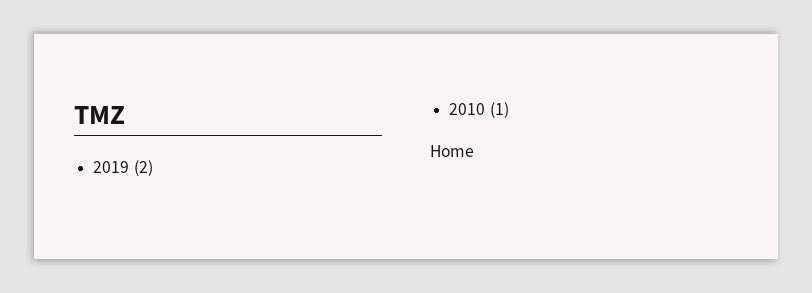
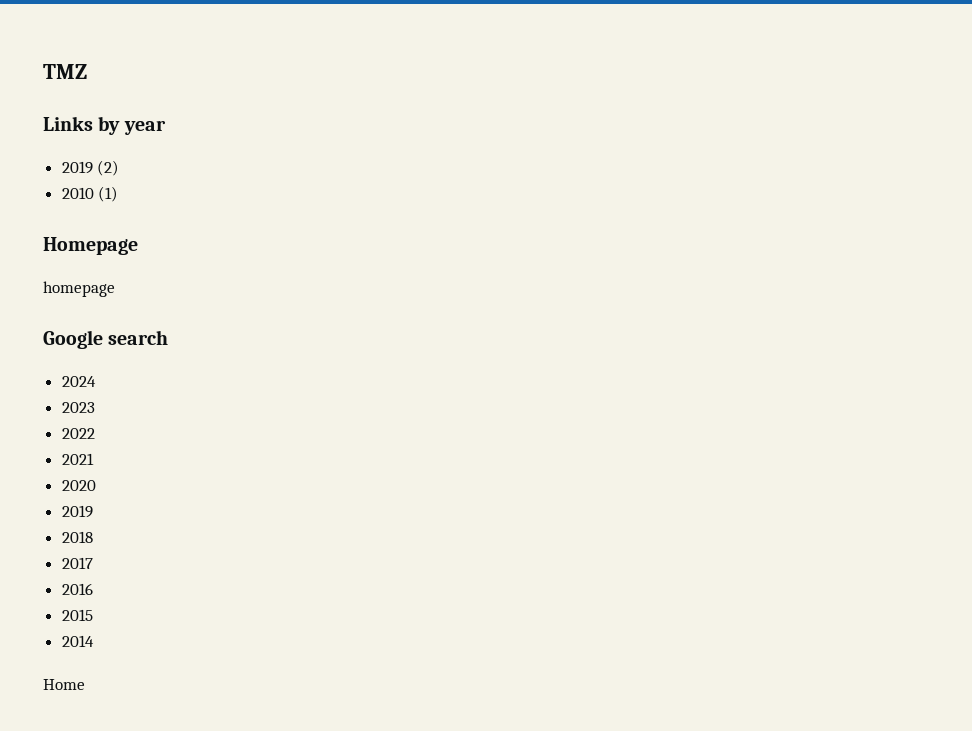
+ Links by year
+ Homepage
+ homepage
+ Google search
+ 2024
+ 2023
+ 2022
+ 2021
+ 2020
+ 2019
+ 2018
+ 2017
+ 2016
+ 2015
+ 2014

